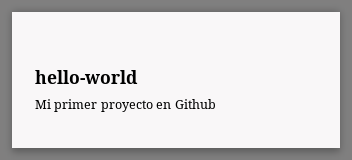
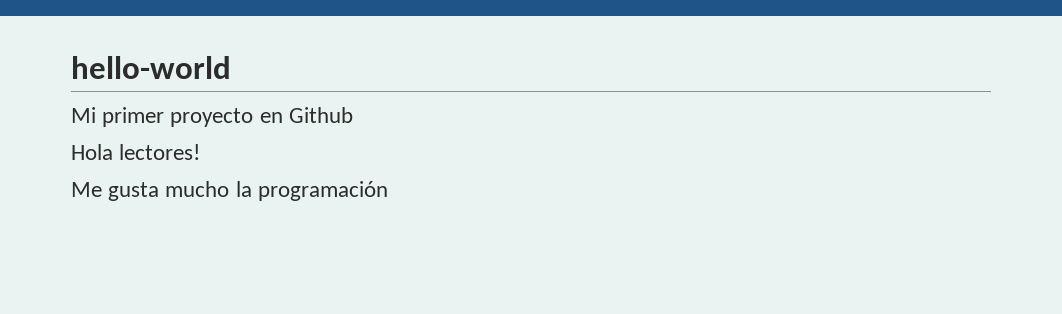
+ Hola lectores!
+ Me gusta mucho la programación

